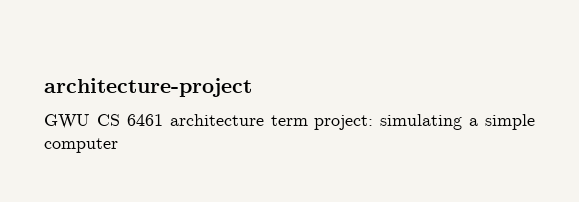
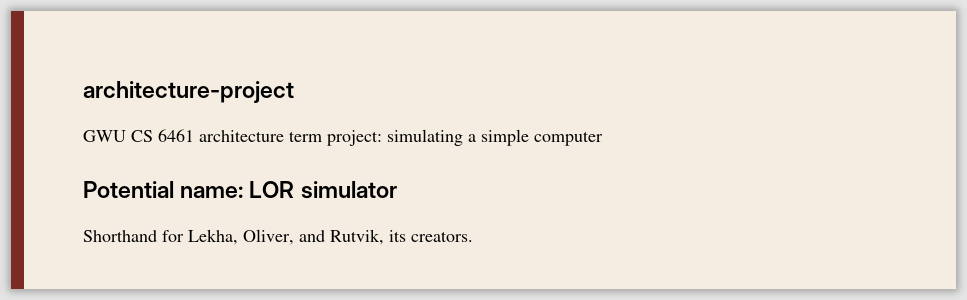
+ Potential name: LOR simulator
+ Shorthand for Lekha, Oliver, and Rutvik, its creators.

